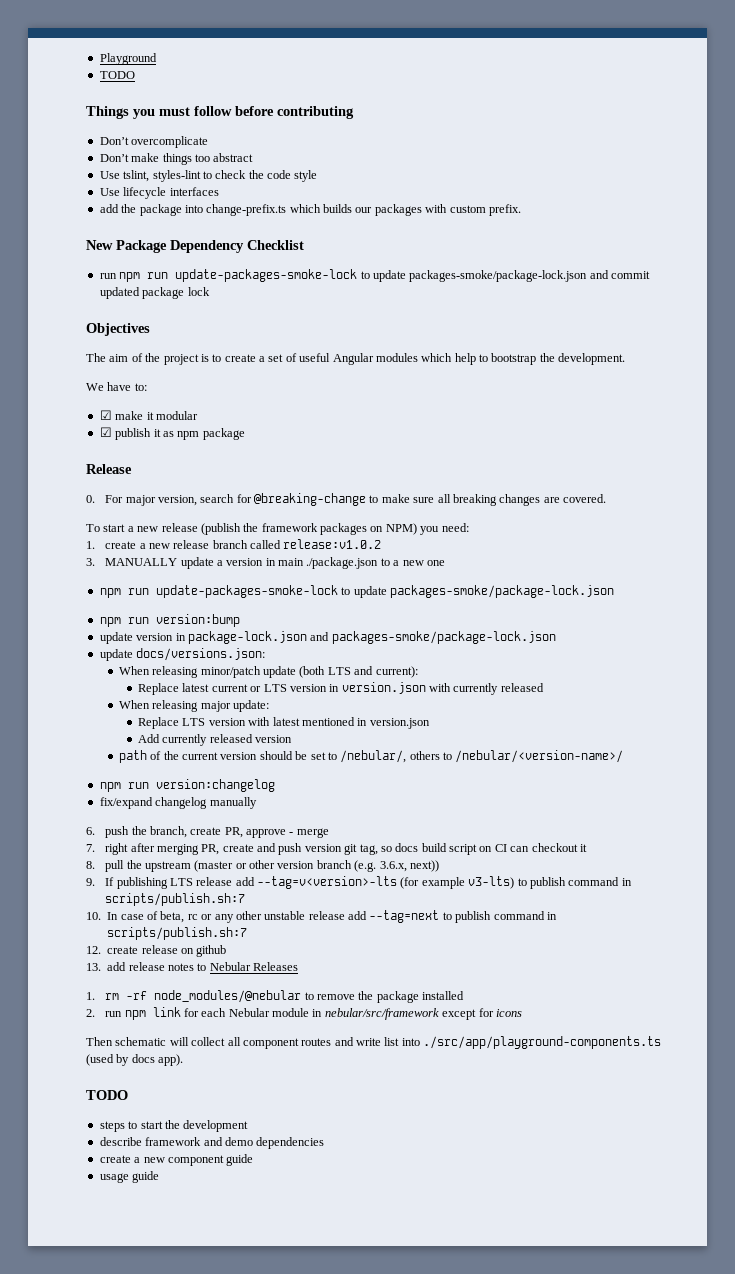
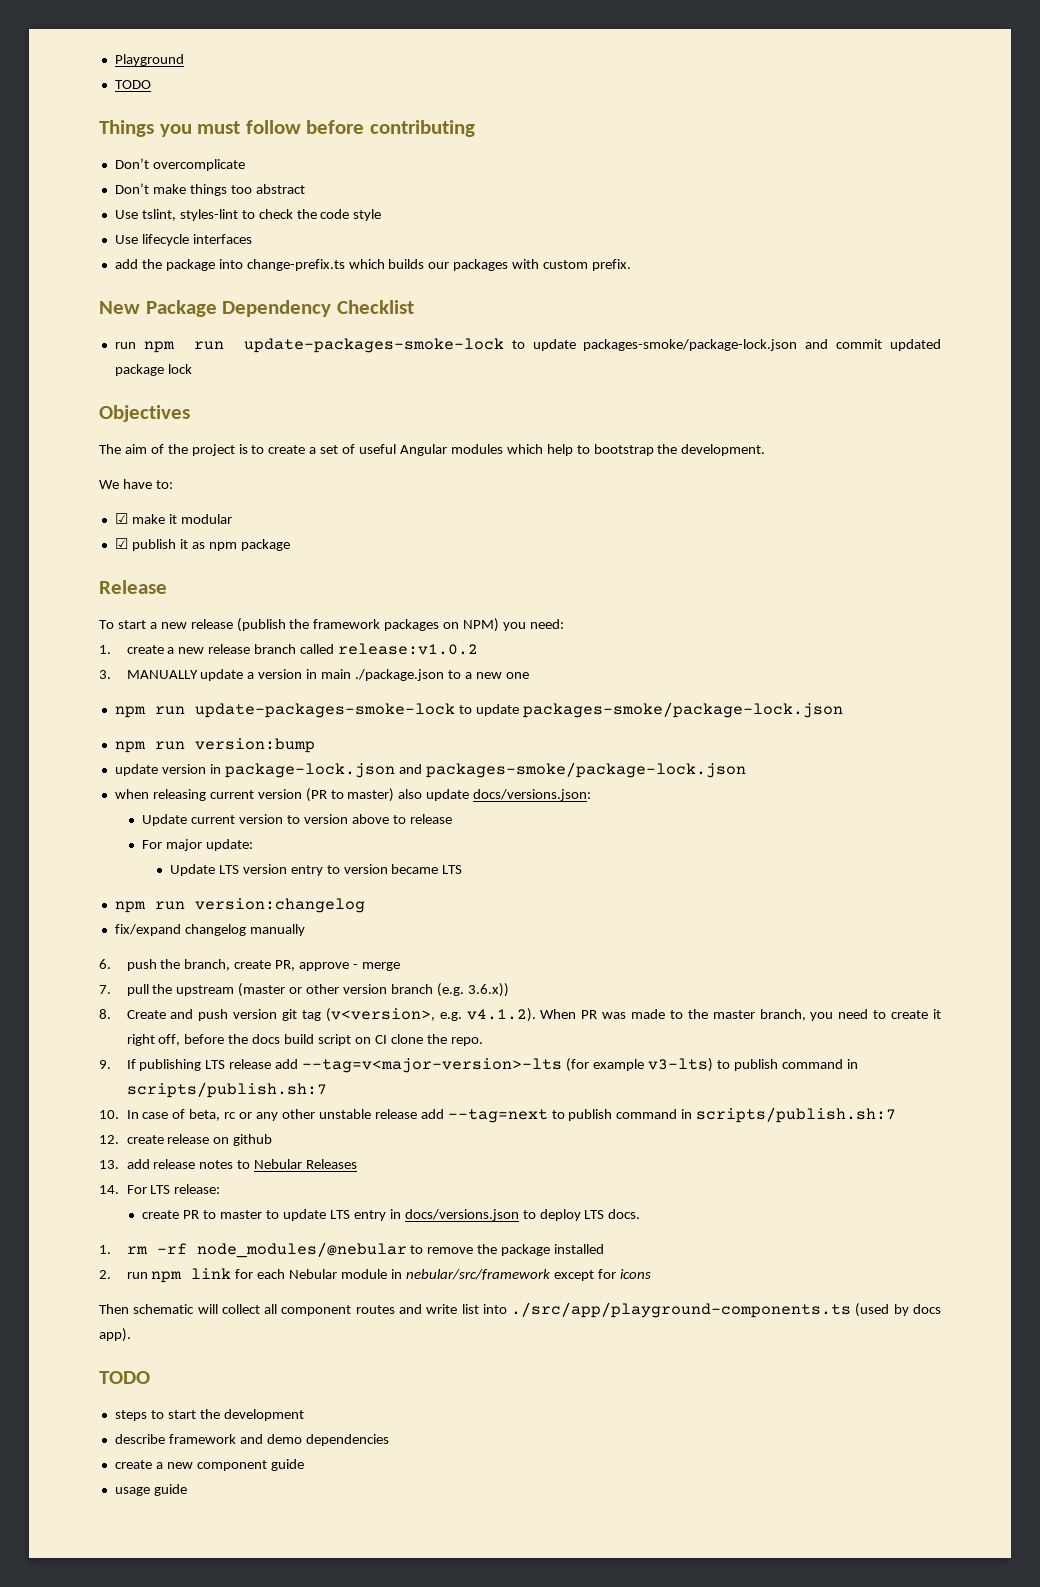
- 0. For major version, search for @breaking-change to make sure all breaking changes are covered.
- update docs/versions.json:
- When releasing minor/patch update (both LTS and current):
- Replace latest current or LTS version in version.json with currently released
- When releasing major update:
+ when releasing current version (PR to master) also update docs/versions.json:
+ Update current version to version above to release
+ For major update:
- Replace LTS version with latest mentioned in version.json
- Add currently released version
- path of the current version should be set to /nebular/, others to /nebular/<version-name>/
+ Update LTS version entry to version became LTS
- 7. right after merging PR, create and push version git tag, so docs build script on CI can checkout it
- 8. pull the upstream (master or other version branch (e.g. 3.6.x, next))
+ 7. pull the upstream (master or other version branch (e.g. 3.6.x))
+ 8. Create and push version git tag (v<version>, e.g. v4.1.2). When PR was made to the master branch, you need to create it right off, before the docs build script on CI clone the repo.
- 9. If publishing LTS release add --tag=v<version>-lts (for example v3-lts) to publish command in scripts/publish.sh:7
+ 9. If publishing LTS release add --tag=v<major-version>-lts (for example v3-lts) to publish command in scripts/publish.sh:7
+ 14. For LTS release:
+ create PR to master to update LTS entry in docs/versions.json to deploy LTS docs.

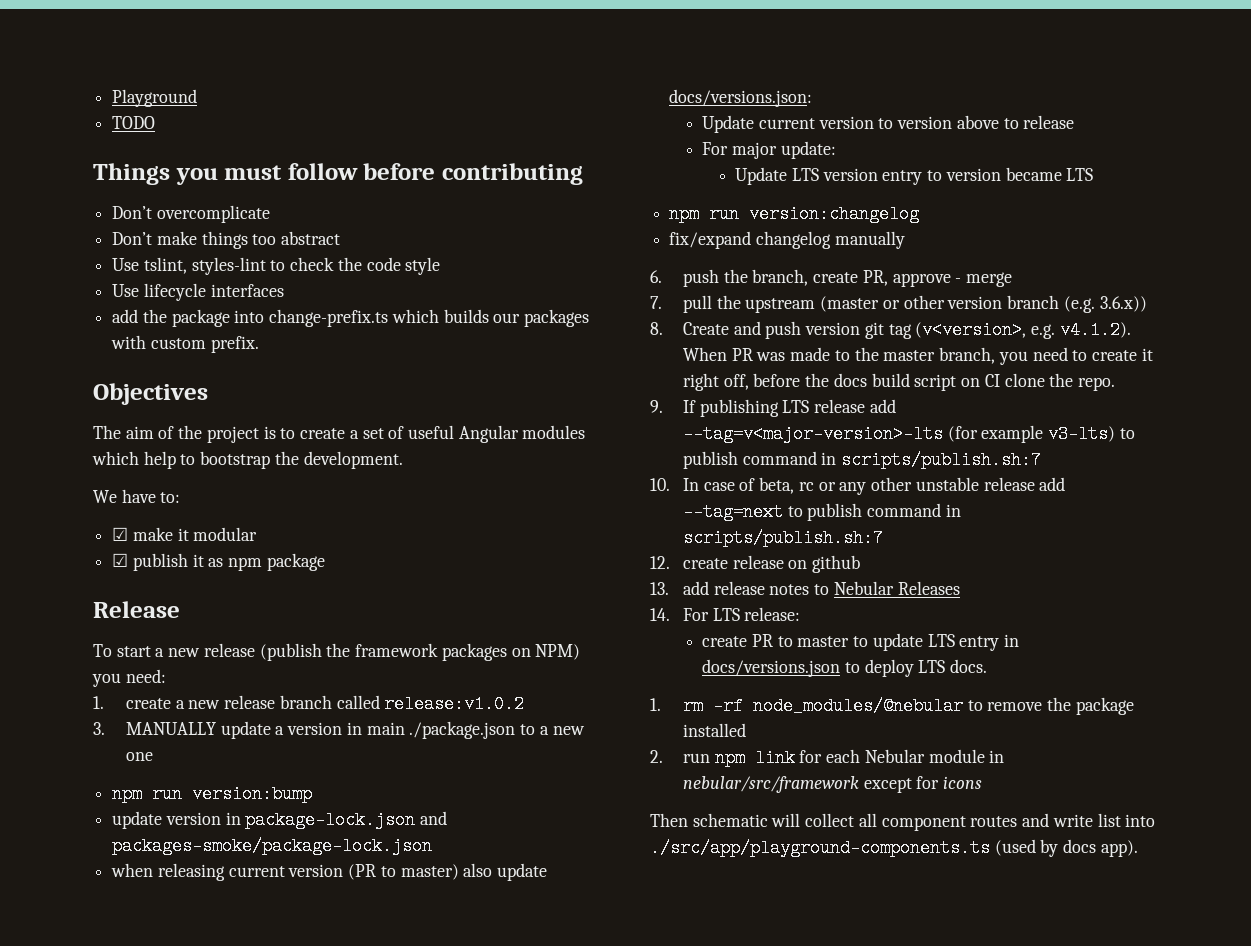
- New Package Dependency Checklist
- run npm run update-packages-smoke-lock to update packages-smoke/package-lock.json and commit updated package lock
  3. MANUALLY update a version in main ./package.json to a new one
- npm run update-packages-smoke-lock to update packages-smoke/package-lock.json
  Then schematic will collect all component routes and write list into ./src/app/playground-components.ts (used by docs app).
- TODO
- steps to start the development
- describe framework and demo dependencies
- create a new component guide
- usage guide

